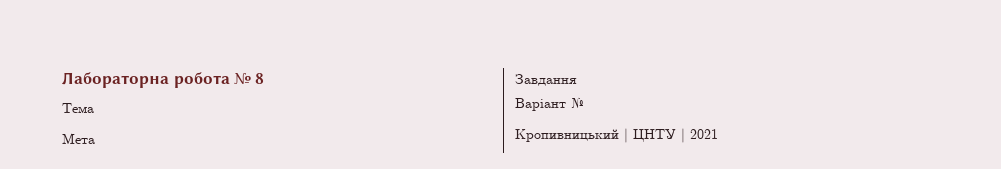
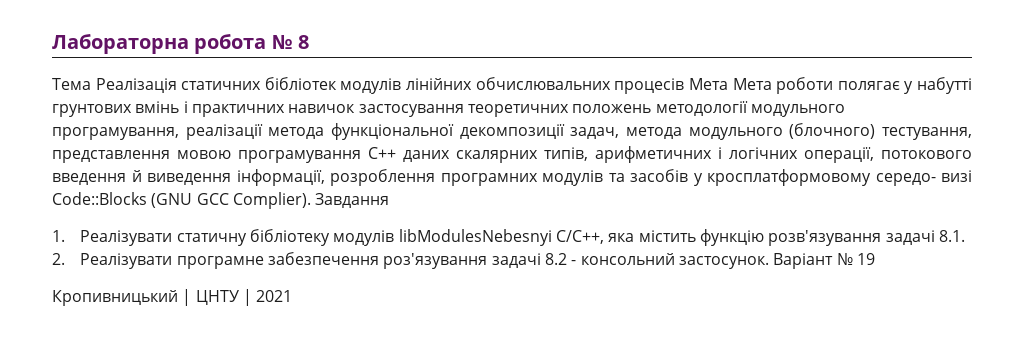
- Тема
- Мета
- Завдання
- Варіант №
+ Тема Реалізація статичних бібліотек модулів лінійних обчислювальних процесів Мета Мета роботи полягає у набутті грунтових вмінь і практичних навичок застосування теоретичних положень методології модульного програмування, реалізації метода функціональної декомпозиції задач, метода модульного (блочного) тестування, представлення мовою програмування С++ даних скалярних типів, арифметичних і логічних операції, потокового введення й виведення інформації, розроблення програмних модулів та засобів у кросплатформовому середо- визі Code::Blocks (GNU GCC Complier). Завдання
+ 1. Реалізувати статичну бібліотеку модулів libModulesNebesnyi C/C++, яка містить функцію розв'язування задачі 8.1.
+ 2. Реалізувати програмне забезпечення роз'язування задачі 8.2 - консольний застосунок. Варіант № 19

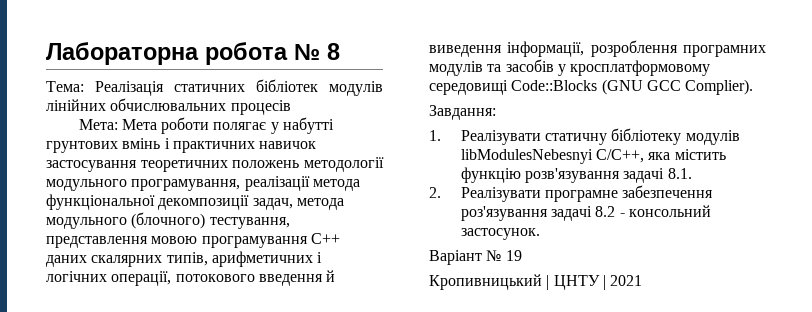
- Тема Реалізація статичних бібліотек модулів лінійних обчислювальних процесів Мета Мета роботи полягає у набутті грунтових вмінь і практичних навичок застосування теоретичних положень методології модульного програмування, реалізації метода функціональної декомпозиції задач, метода модульного (блочного) тестування, представлення мовою програмування С++ даних скалярних типів, арифметичних і логічних операції, потокового введення й виведення інформації, розроблення програмних модулів та засобів у кросплатформовому середо- визі Code::Blocks (GNU GCC Complier). Завдання
+ Тема: Реалізація статичних бібліотек модулів лінійних обчислювальних процесів
+ Мета: Мета роботи полягає у набутті грунтових вмінь і практичних навичок застосування теоретичних положень методології модульного програмування, реалізації метода функціональної декомпозиції задач, метода модульного (блочного) тестування, представлення мовою програмування С++ даних скалярних типів, арифметичних і логічних операції, потокового введення й виведення інформації, розроблення програмних модулів та засобів у кросплатформовому середовищі Code::Blocks (GNU GCC Complier).
+ Завдання:
- 2. Реалізувати програмне забезпечення роз'язування задачі 8.2 - консольний застосунок. Варіант № 19
+ 2. Реалізувати програмне забезпечення роз'язування задачі 8.2 - консольний застосунок.
+ Варіант № 19

